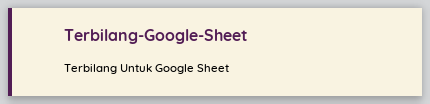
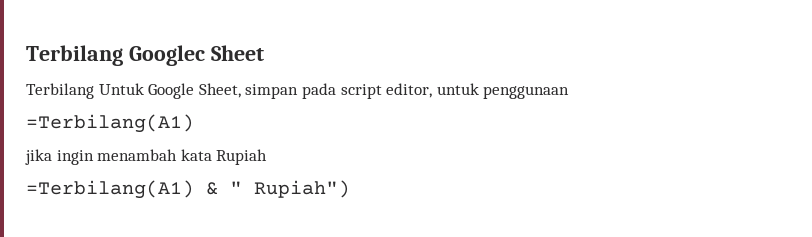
- Terbilang-Google-Sheet
+ Terbilang Googlec Sheet
- Terbilang Untuk Google Sheet
+ Terbilang Untuk Google Sheet, simpan pada script editor, untuk penggunaan
+ =Terbilang(A1)
+ jika ingin menambah kata Rupiah
+ =Terbilang(A1) & " Rupiah")

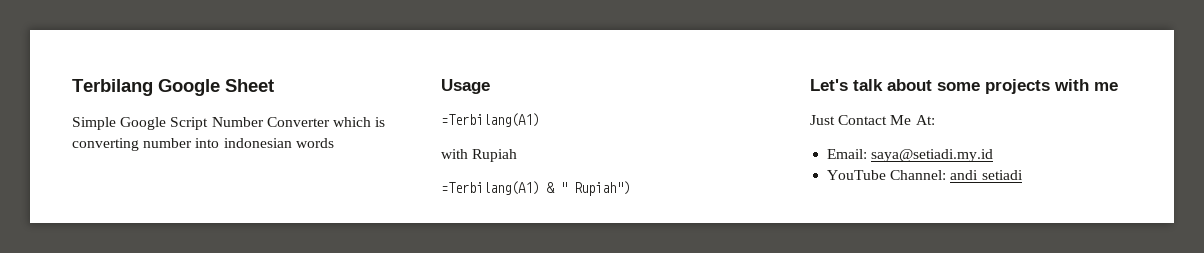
- Terbilang Googlec Sheet
+ Terbilang Google Sheet
- Terbilang Untuk Google Sheet, simpan pada script editor, untuk penggunaan
+ Simple Google Script Number Converter which is converting number into indonesian words
+ Usage
  =Terbilang(A1)
- jika ingin menambah kata Rupiah
+ with Rupiah
+ Let's talk about some projects with me
+ Just Contact Me At:
+ Email: saya@setiadi.my.id
+ YouTube Channel: andi setiadi

